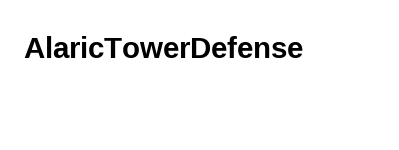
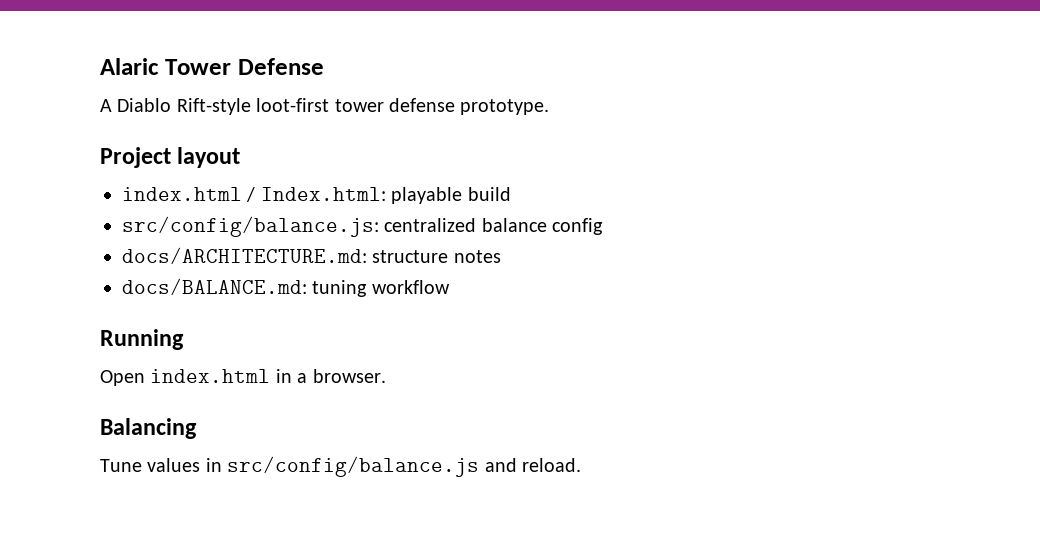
- AlaricTowerDefense
+ Alaric Tower Defense
+ A Diablo Rift-style loot-first tower defense prototype.
+ Project layout
+ index.html / Index.html: playable build
+ src/config/balance.js: centralized balance config
+ docs/ARCHITECTURE.md: structure notes
+ docs/BALANCE.md: tuning workflow
+ Running
+ Open index.html in a browser.
+ Balancing
+ Tune values in src/config/balance.js and reload.

